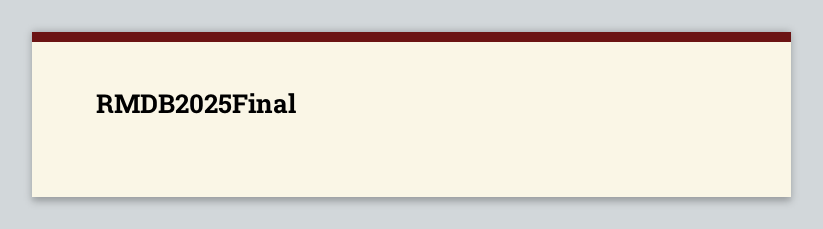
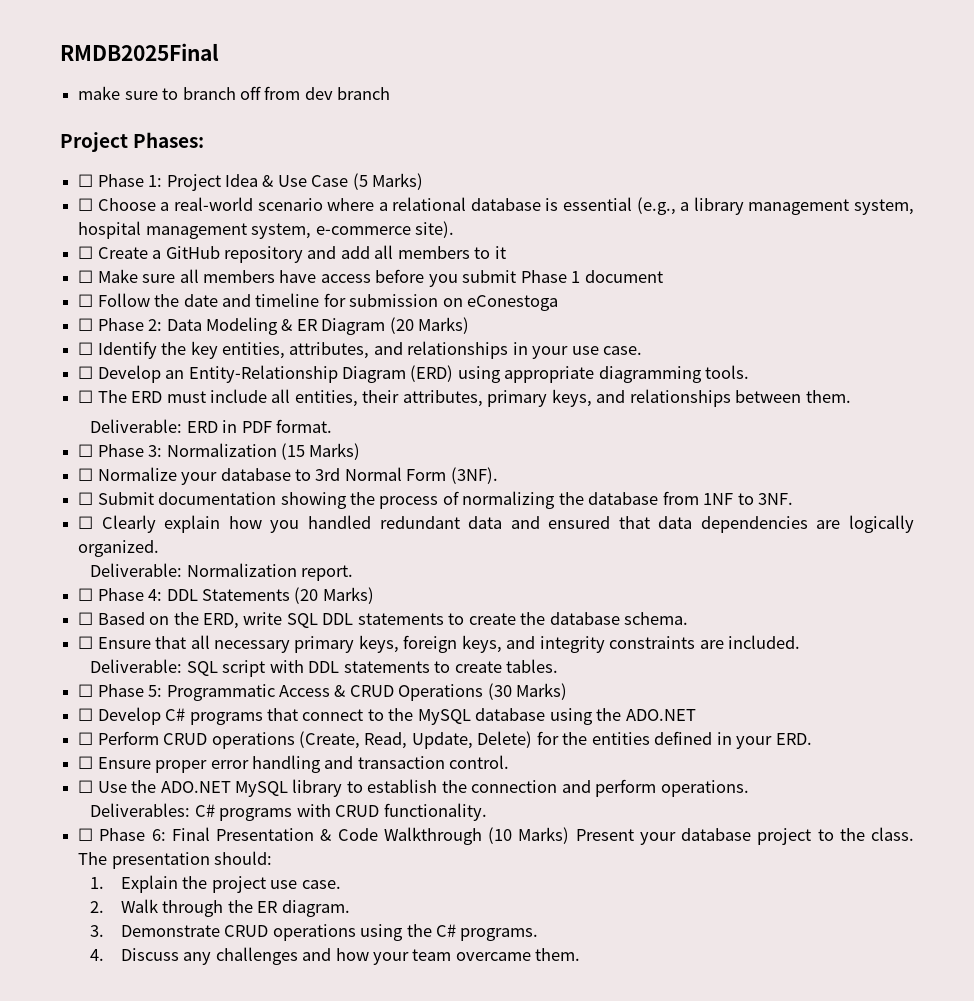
+ make sure to branch off from dev branch
+ Project Phases:
+ ☐ Phase 1: Project Idea & Use Case (5 Marks)
+ ☐ Choose a real-world scenario where a relational database is essential (e.g., a library management system, hospital management system, e-commerce site).
+ ☐ Create a GitHub repository and add all members to it
+ ☐ Make sure all members have access before you submit Phase 1 document
+ ☐ Follow the date and timeline for submission on eConestoga
+ ☐ Phase 2: Data Modeling & ER Diagram (20 Marks)
+ ☐ Identify the key entities, attributes, and relationships in your use case.
+ ☐ Develop an Entity-Relationship Diagram (ERD) using appropriate diagramming tools.
+ ☐ The ERD must include all entities, their attributes, primary keys, and relationships between them.
+ Deliverable: ERD in PDF format.
+ ☐ Phase 3: Normalization (15 Marks)
+ ☐ Normalize your database to 3rd Normal Form (3NF).
+ ☐ Submit documentation showing the process of normalizing the database from 1NF to 3NF.
+ ☐ Clearly explain how you handled redundant data and ensured that data dependencies are logically organized.
+ Deliverable: Normalization report.
+ ☐ Phase 4: DDL Statements (20 Marks)
+ ☐ Based on the ERD, write SQL DDL statements to create the database schema.
+ ☐ Ensure that all necessary primary keys, foreign keys, and integrity constraints are included.
+ Deliverable: SQL script with DDL statements to create tables.
+ ☐ Phase 5: Programmatic Access & CRUD Operations (30 Marks)
+ ☐ Develop C# programs that connect to the MySQL database using the ADO.NET
+ ☐ Perform CRUD operations (Create, Read, Update, Delete) for the entities defined in your ERD.
+ ☐ Ensure proper error handling and transaction control.
+ ☐ Use the ADO.NET MySQL library to establish the connection and perform operations.
+ Deliverables: C# programs with CRUD functionality.
+ ☐ Phase 6: Final Presentation & Code Walkthrough (10 Marks) Present your database project to the class. The presentation should:
+ 1. Explain the project use case.
+ 2. Walk through the ER diagram.
+ 3. Demonstrate CRUD operations using the C# programs.
+ 4. Discuss any challenges and how your team overcame them.

